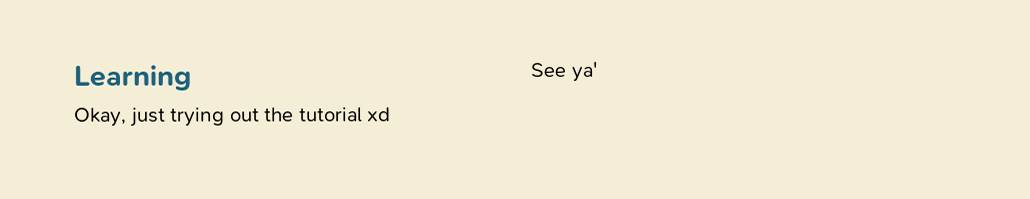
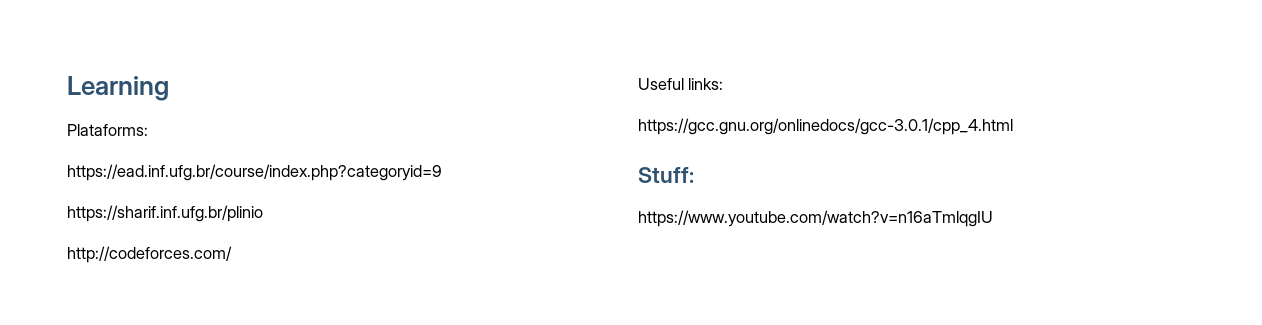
- Okay, just trying out the tutorial xd
- See ya'
+ Plataforms:
+ https://ead.inf.ufg.br/course/index.php?categoryid=9
+ https://sharif.inf.ufg.br/plinio
+ http://codeforces.com/
+ Useful links:
+ https://gcc.gnu.org/onlinedocs/gcc-3.0.1/cpp_4.html
+ Stuff:
+ https://www.youtube.com/watch?v=n16aTmlqgIU

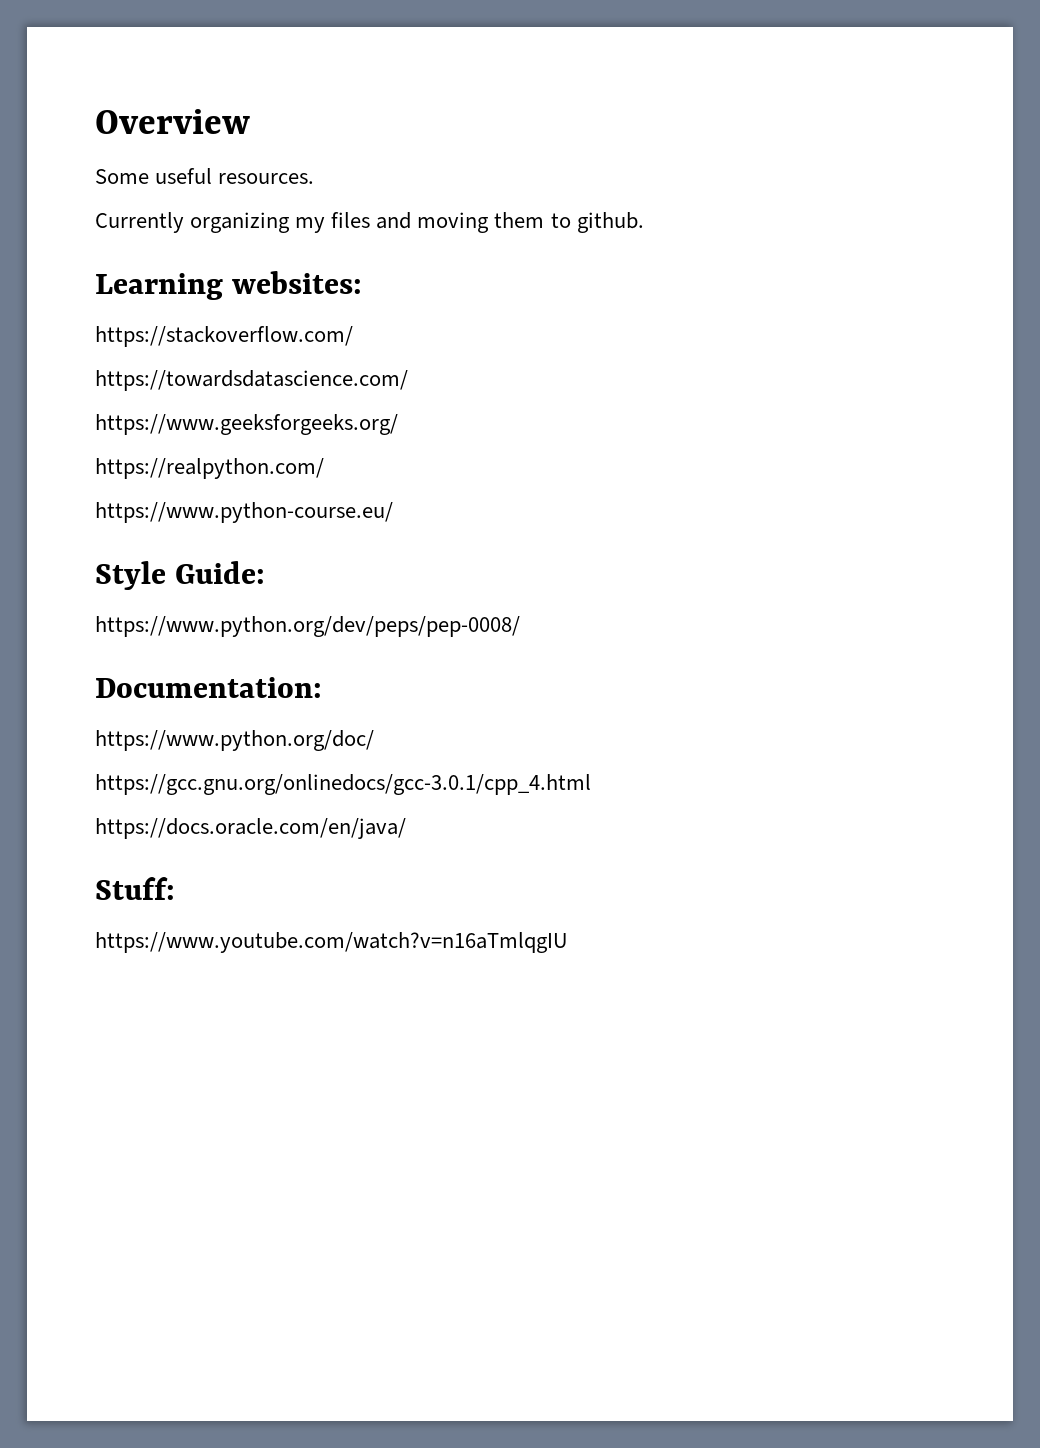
- Learning
- Plataforms:
- https://ead.inf.ufg.br/course/index.php?categoryid=9
- https://sharif.inf.ufg.br/plinio
- http://codeforces.com/
- Useful links:
+ Overview
+ Some useful resources.
+ Currently organizing my files and moving them to github.
+ Learning websites:
+ https://stackoverflow.com/
+ https://towardsdatascience.com/
+ https://www.geeksforgeeks.org/
+ https://realpython.com/
+ https://www.python-course.eu/
+ Style Guide:
+ https://www.python.org/dev/peps/pep-0008/
+ Documentation:
+ https://www.python.org/doc/
+ https://docs.oracle.com/en/java/

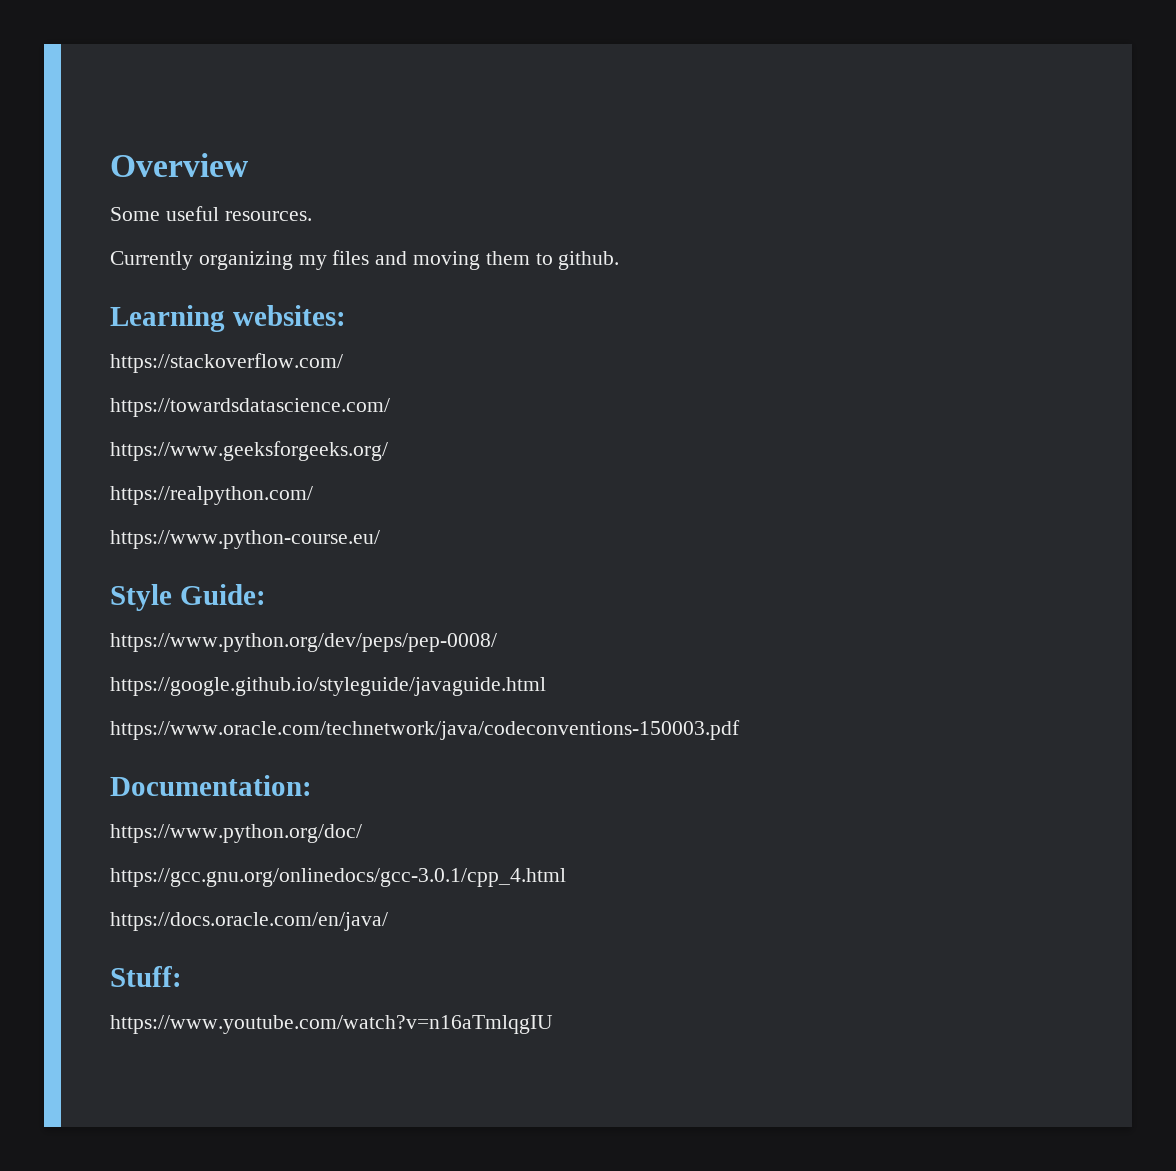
+ https://google.github.io/styleguide/javaguide.html
+ https://www.oracle.com/technetwork/java/codeconventions-150003.pdf

